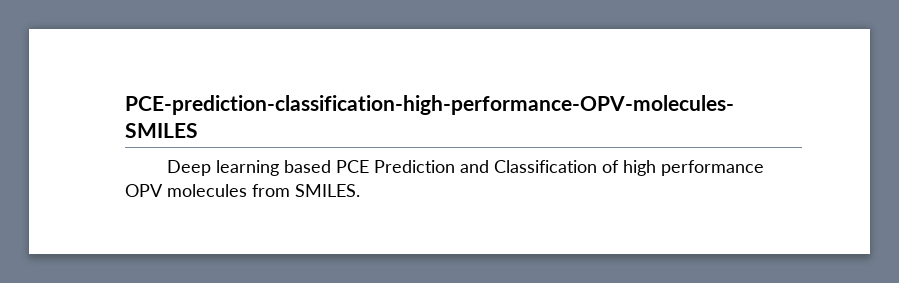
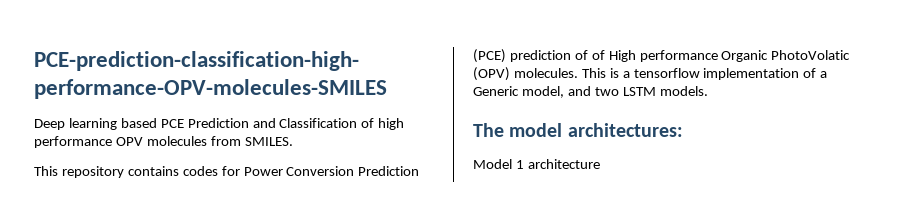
+ This repository contains codes for Power Conversion Prediction (PCE) prediction of of High performance Organic PhotoVolatic (OPV) molecules. This is a tensorflow implementation of a Generic model, and two LSTM models.
+ The model architectures:
+ Model 1 architecture

